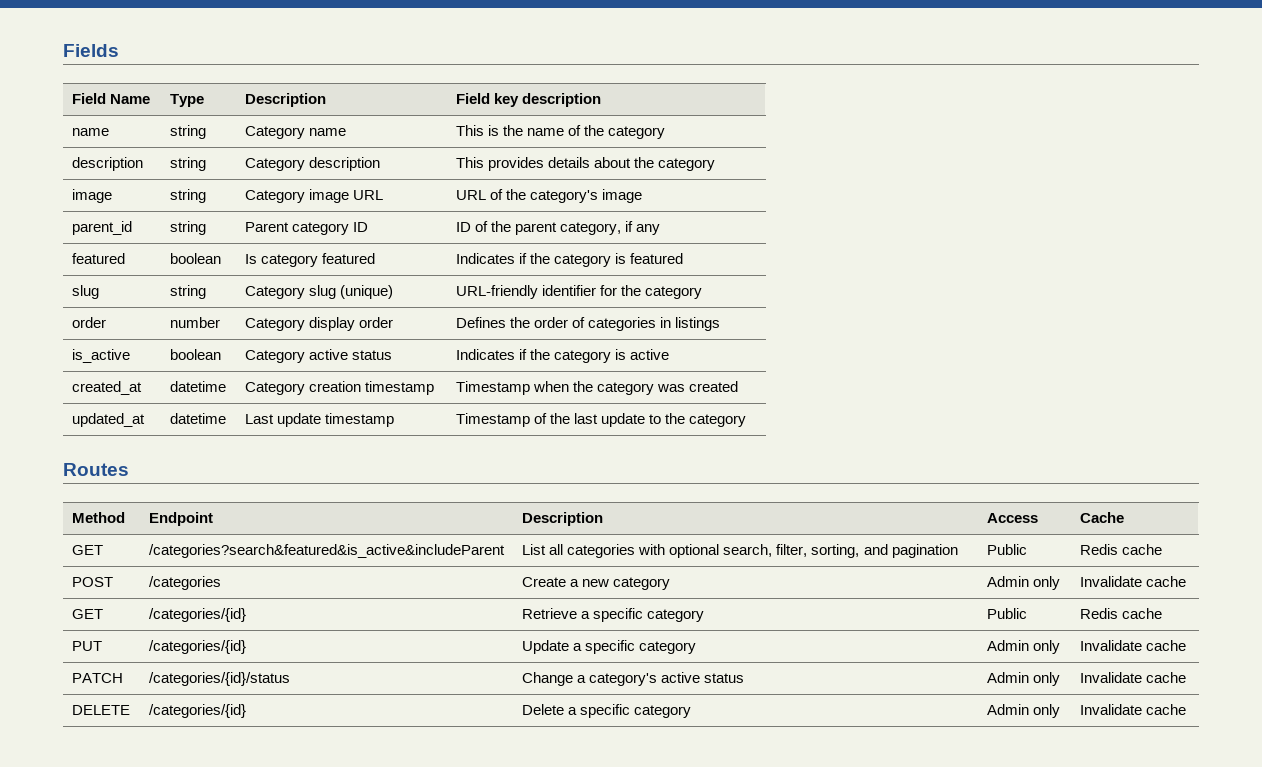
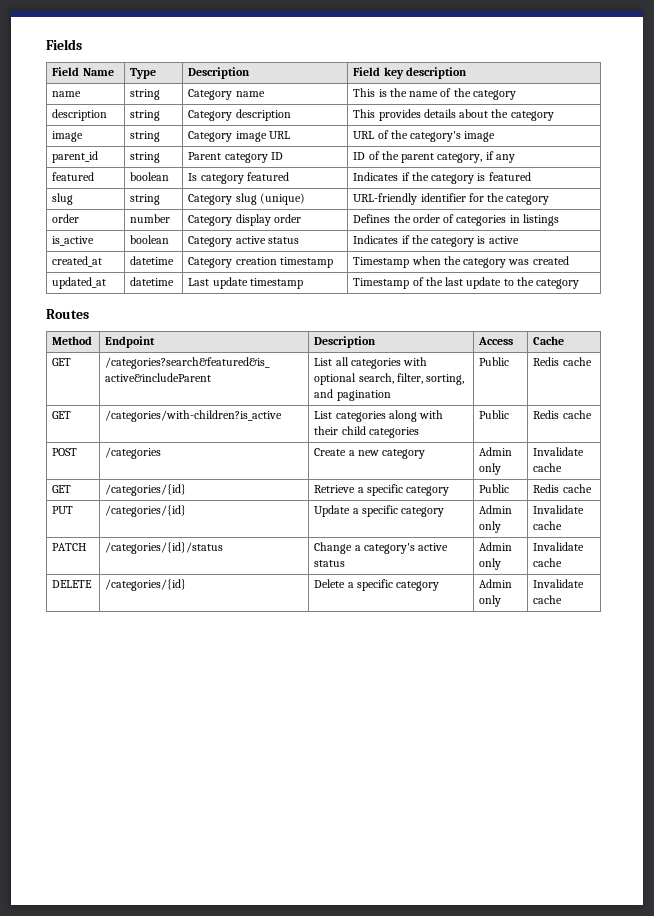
+ GET | /categories/with-children?is_active | List categories along with their child categories | Public | Redis cache

